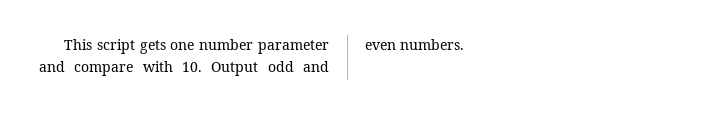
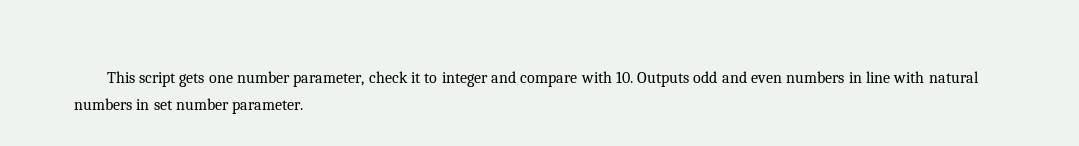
- This script gets one number parameter and compare with 10. Output odd and even numbers.
+ This script gets one number parameter, check it to integer and compare with 10. Outputs odd and even numbers in line with natural numbers in set number parameter.

